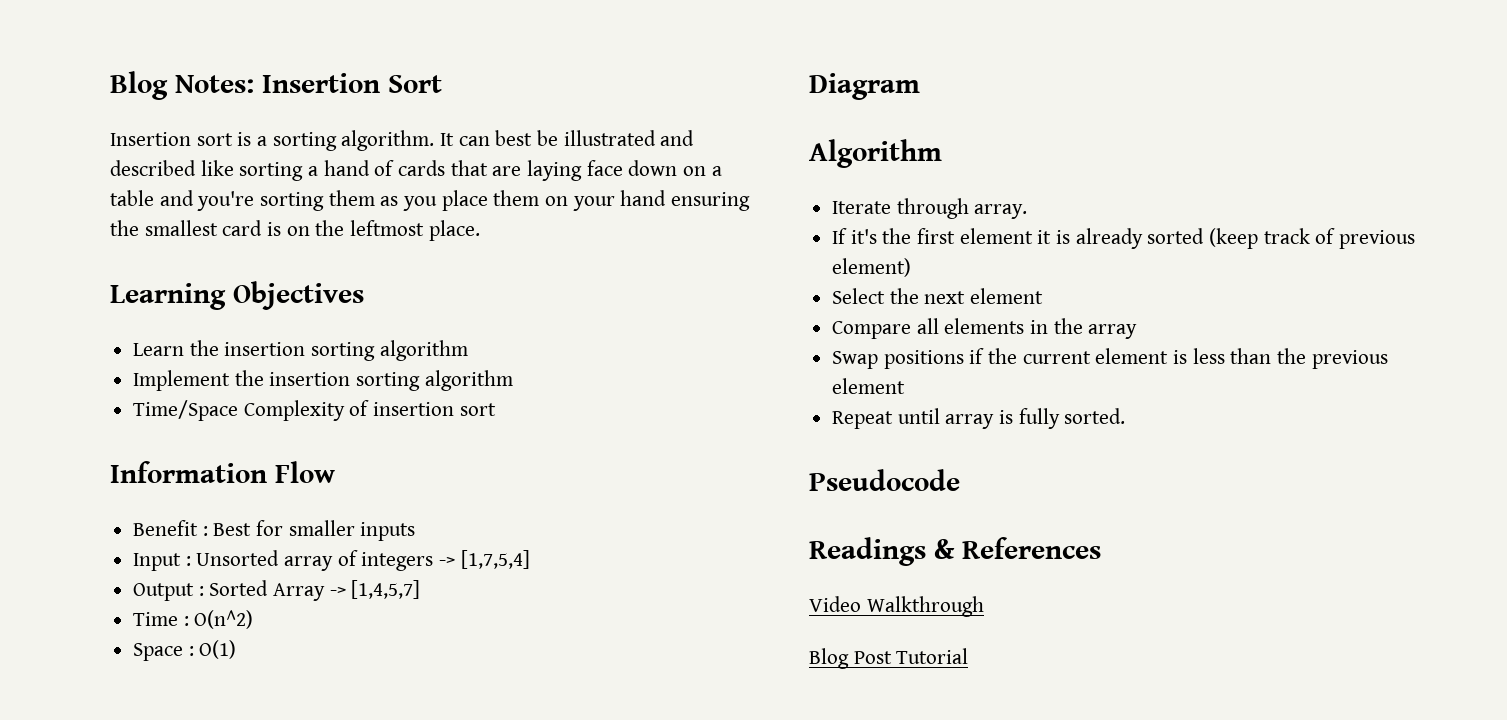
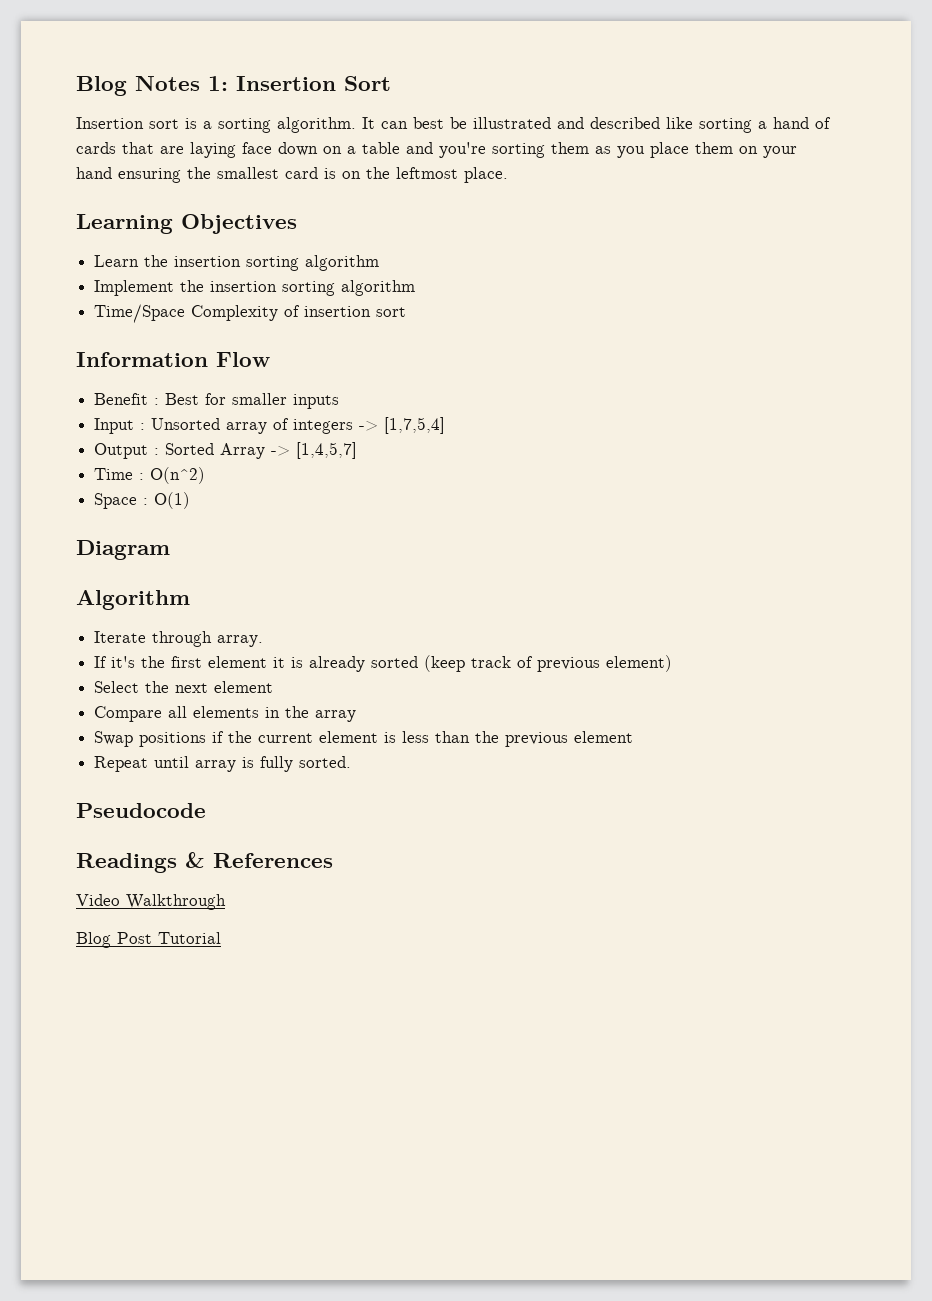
- Blog Notes: Insertion Sort
+ Blog Notes 1: Insertion Sort

